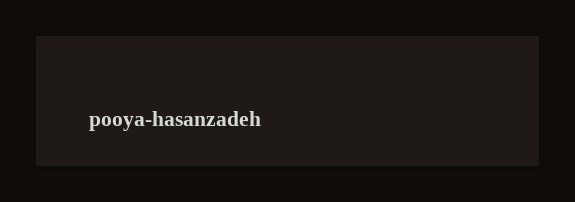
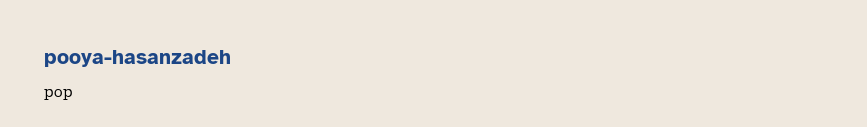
+ pop

